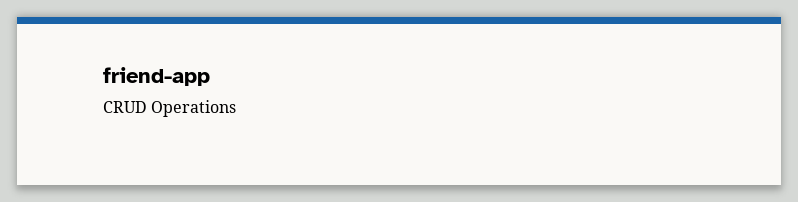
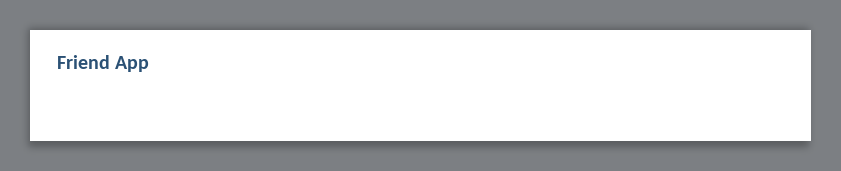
- friend-app
- CRUD Operations
+ Friend App

